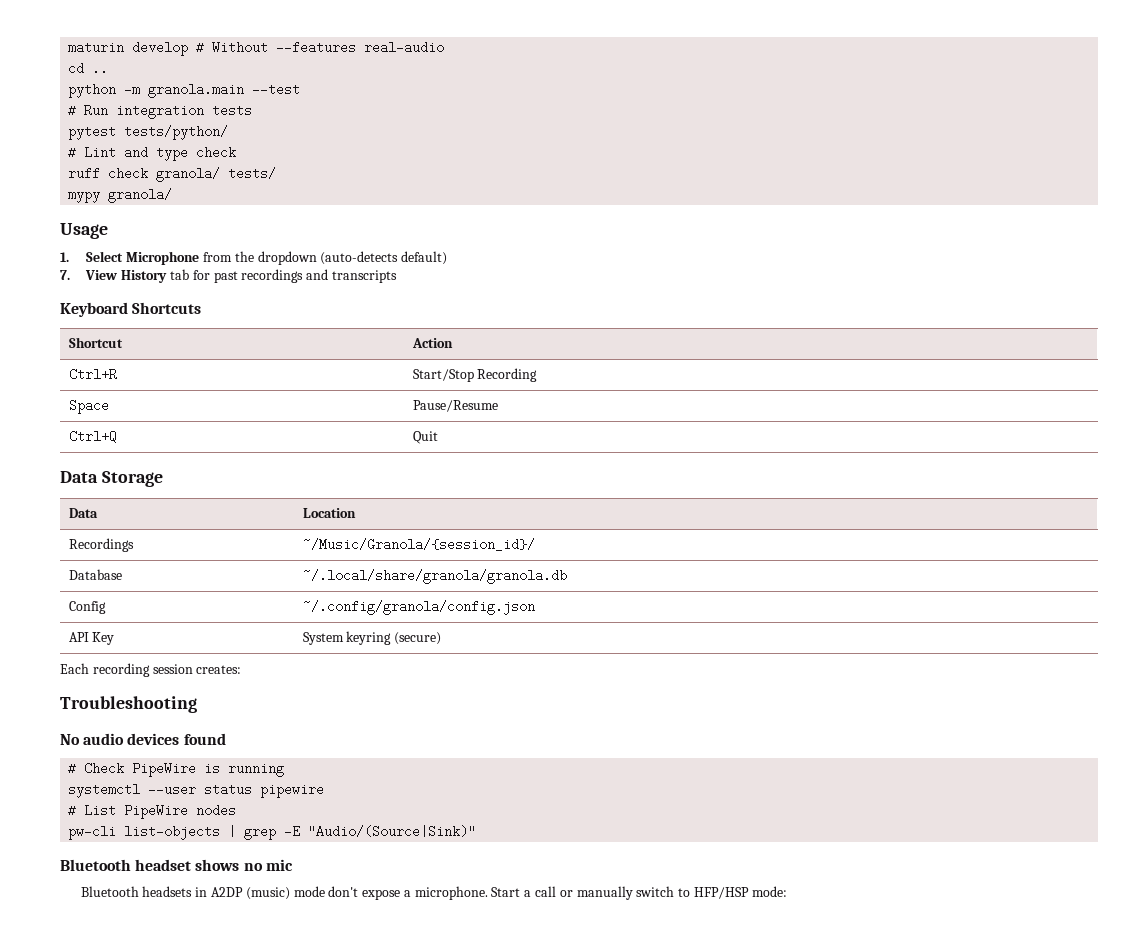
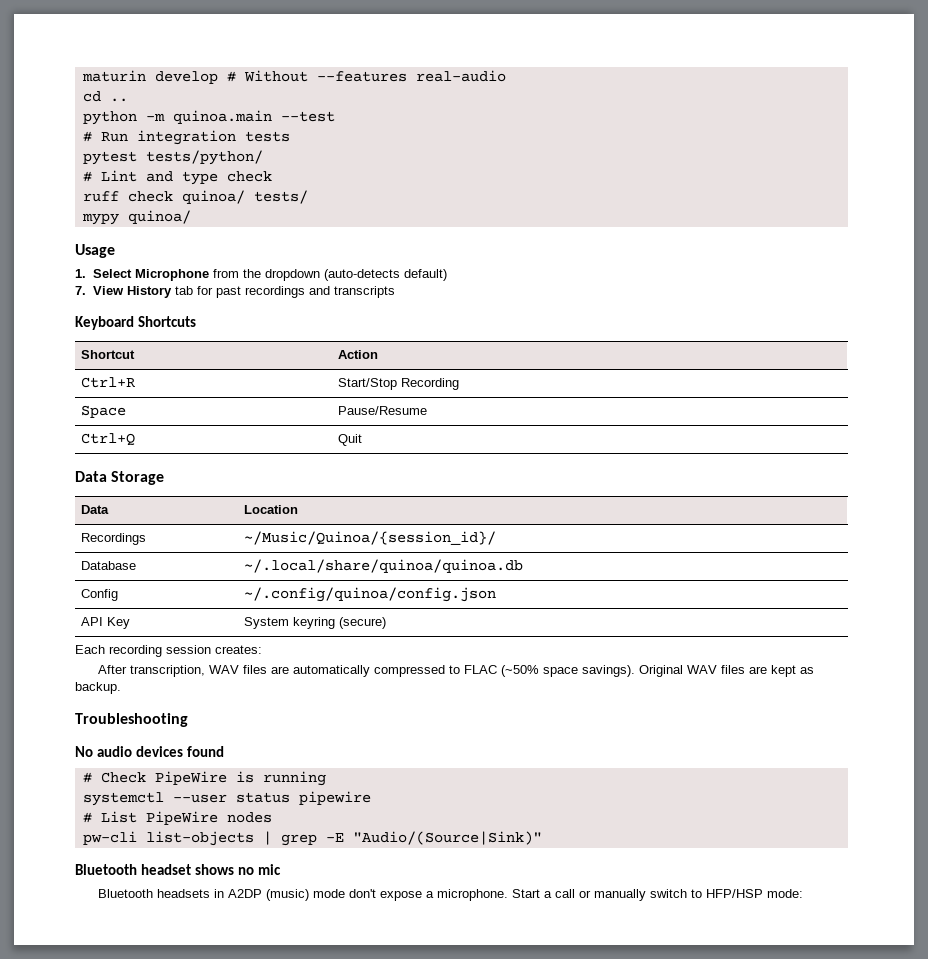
- python -m granola.main --test
+ python -m quinoa.main --test
- ruff check granola/ tests/
+ ruff check quinoa/ tests/
- mypy granola/
+ mypy quinoa/
- Recordings | ~/Music/Granola/{session_id}/
+ Recordings | ~/Music/Quinoa/{session_id}/
- Database | ~/.local/share/granola/granola.db
+ Database | ~/.local/share/quinoa/quinoa.db
- Config | ~/.config/granola/config.json
+ Config | ~/.config/quinoa/config.json
+ After transcription, WAV files are automatically compressed to FLAC (~50% space savings). Original WAV files are kept as backup.

